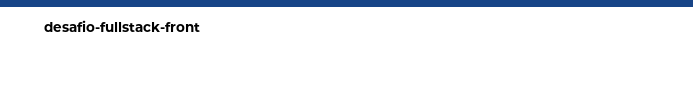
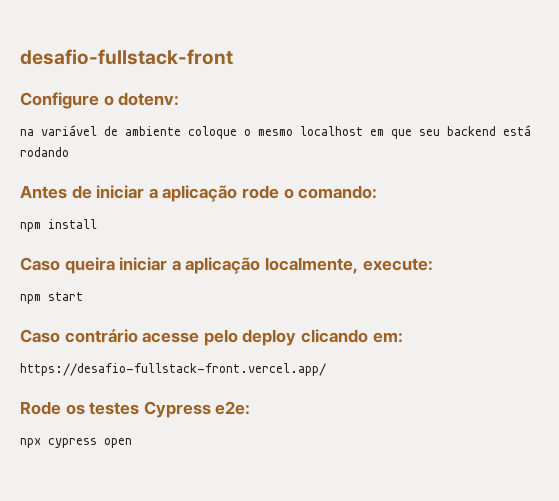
+ Configure o dotenv:
+ na variável de ambiente coloque o mesmo localhost em que seu backend está rodando
+ Antes de iniciar a aplicação rode o comando:
+ npm install
+ Caso queira iniciar a aplicação localmente, execute:
+ npm start
+ Caso contrário acesse pelo deploy clicando em:
+ https://desafio-fullstack-front.vercel.app/
+ Rode os testes Cypress e2e:
+ npx cypress open

